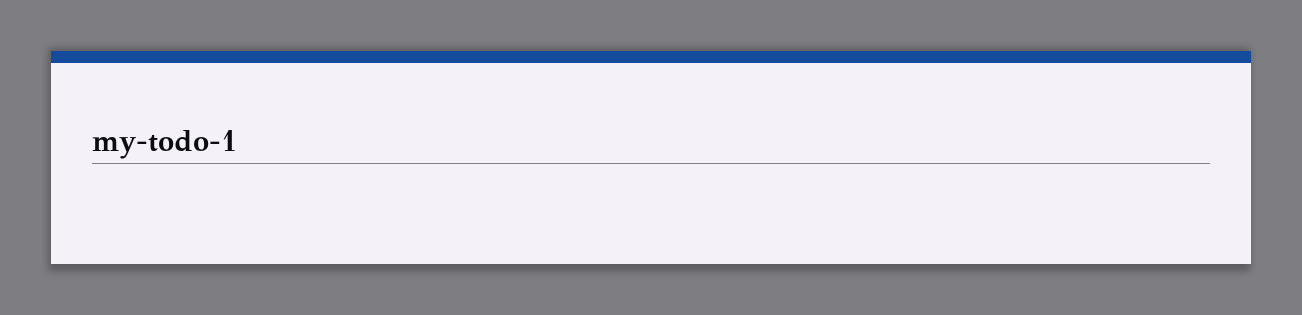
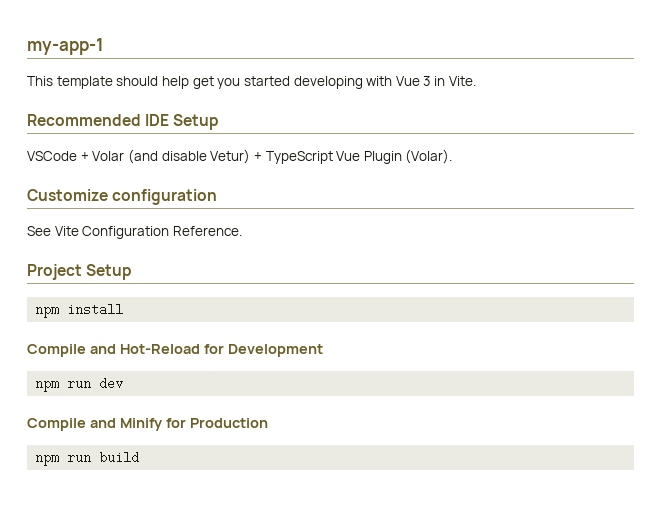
- my-todo-1
+ my-app-1
+ This template should help get you started developing with Vue 3 in Vite.
+ Recommended IDE Setup
+ VSCode + Volar (and disable Vetur) + TypeScript Vue Plugin (Volar).
+ Customize configuration
+ See Vite Configuration Reference.
+ Project Setup
+ npm install
+ Compile and Hot-Reload for Development
+ npm run dev
+ Compile and Minify for Production
+ npm run build

